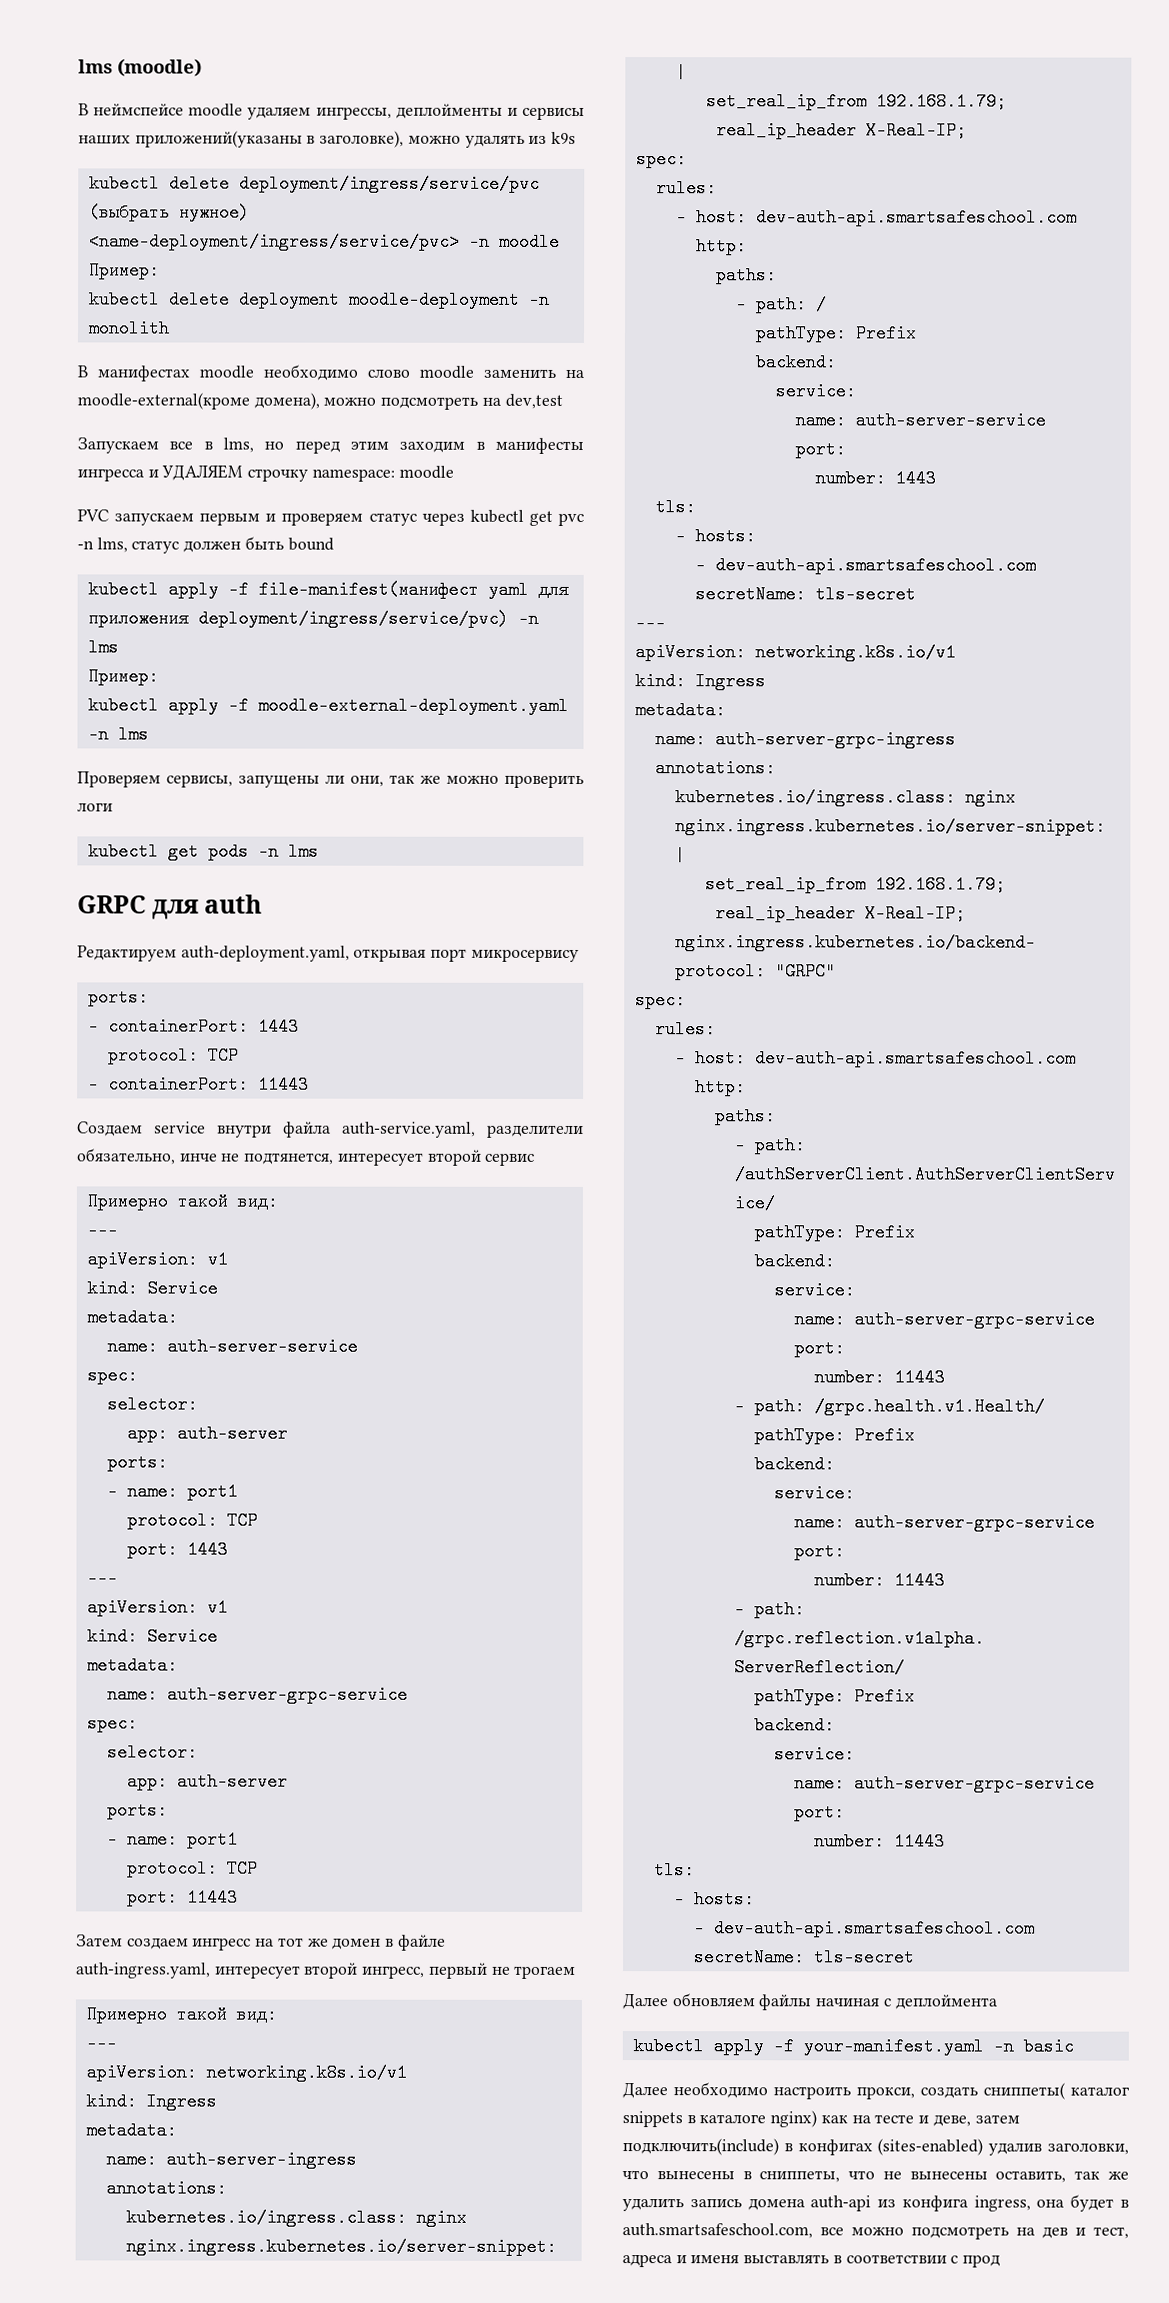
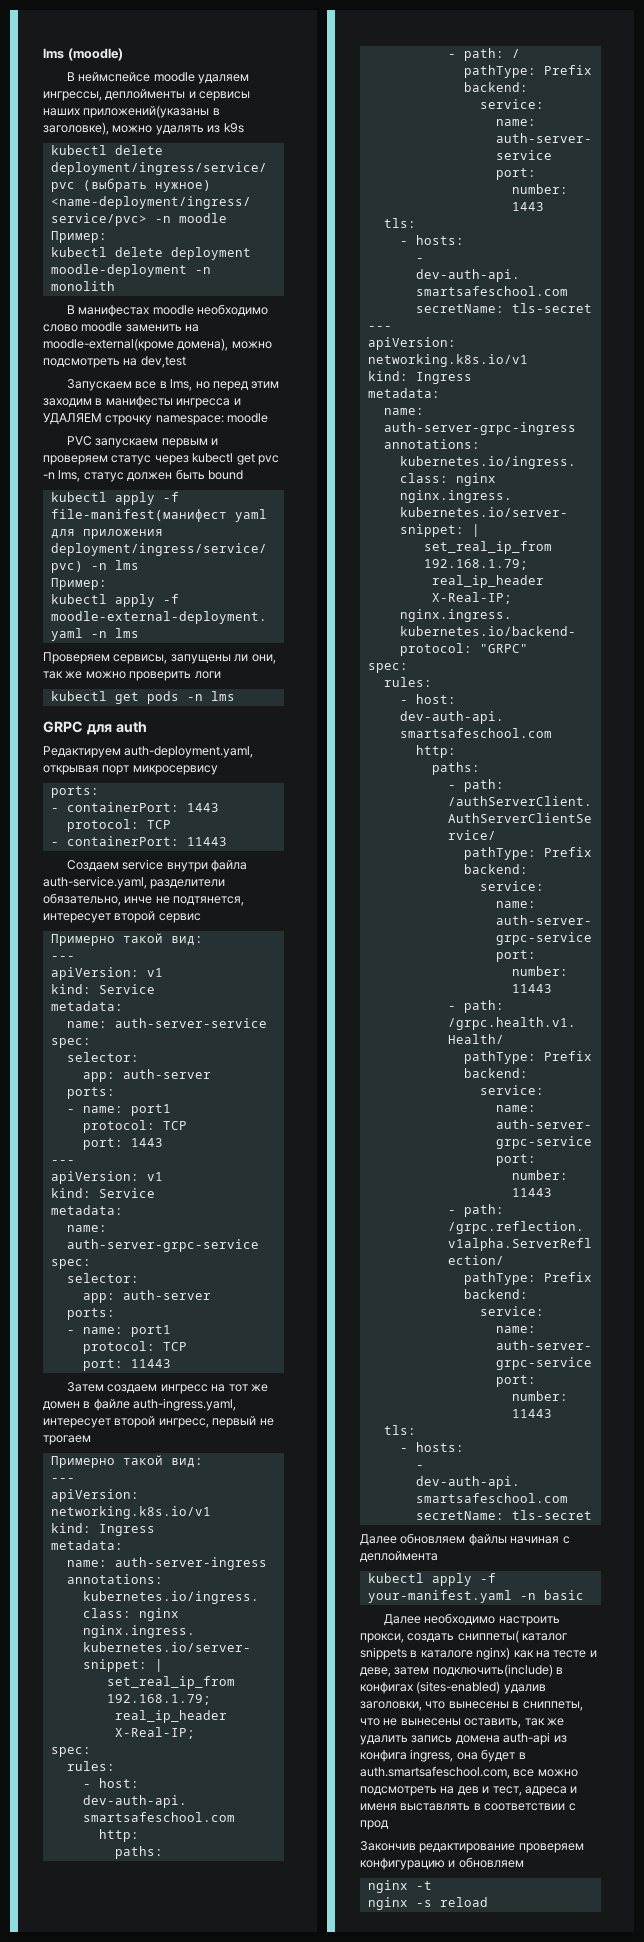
+ Закончив редактирование проверяем конфигурацию и обновляем
+ nginx -t
+ nginx -s reload

